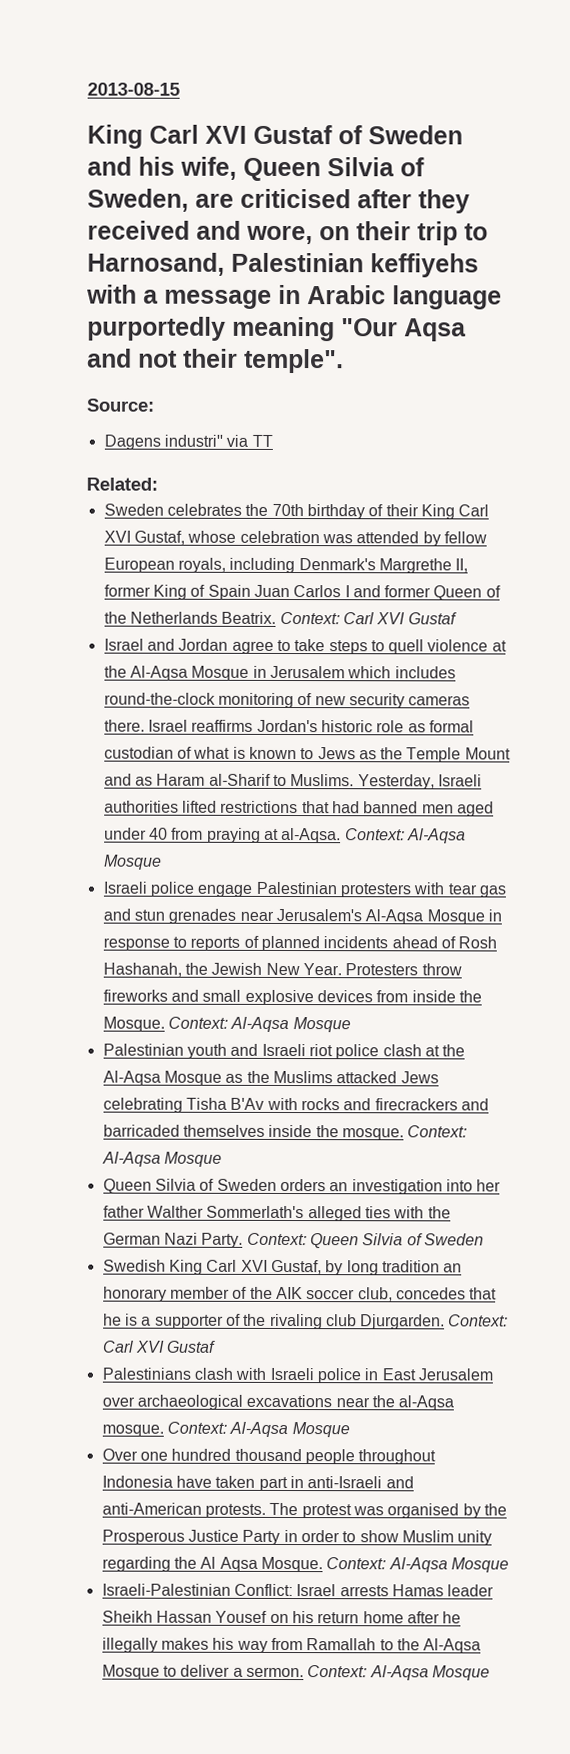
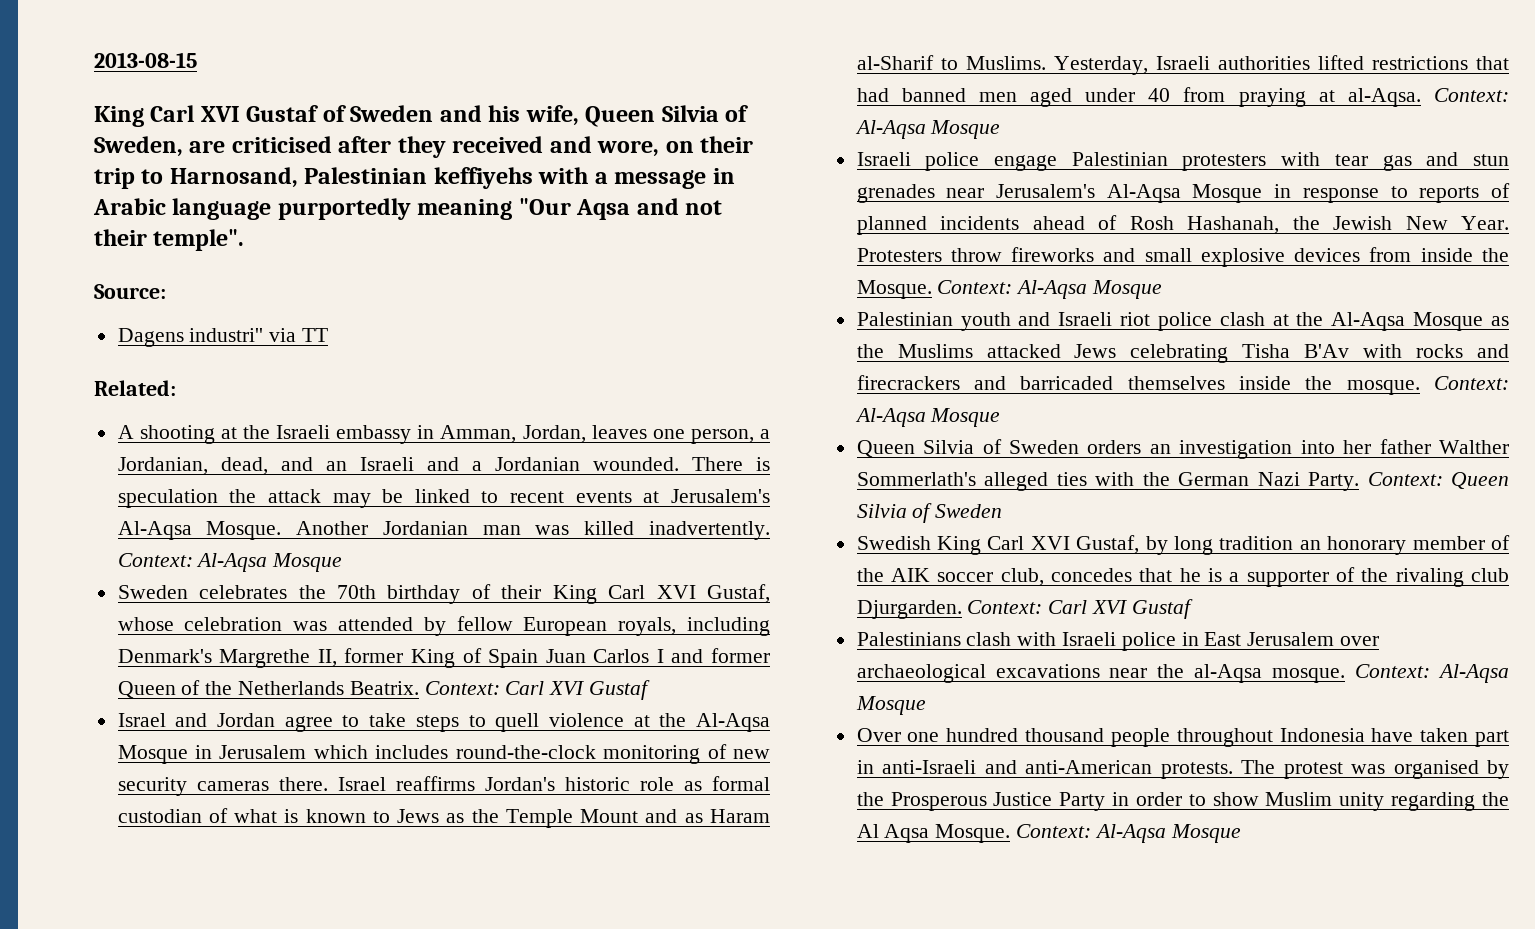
+ A shooting at the Israeli embassy in Amman, Jordan, leaves one person, a Jordanian, dead, and an Israeli and a Jordanian wounded. There is speculation the attack may be linked to recent events at Jerusalem's Al-Aqsa Mosque. Another Jordanian man was killed inadvertently. Context: Al-Aqsa Mosque
- Israeli-Palestinian Conflict: Israel arrests Hamas leader Sheikh Hassan Yousef on his return home after he illegally makes his way from Ramallah to the Al-Aqsa Mosque to deliver a sermon. Context: Al-Aqsa Mosque

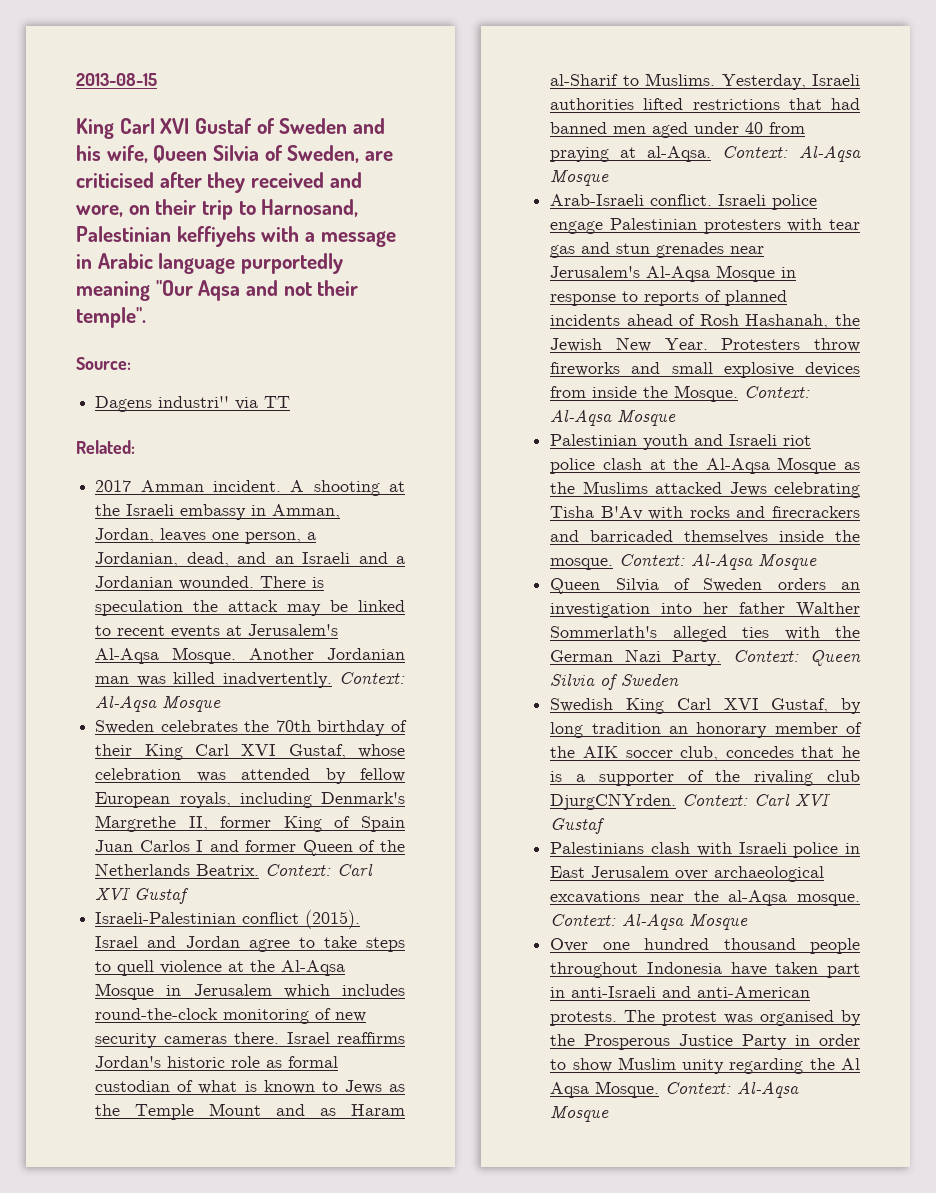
+ 2017 Amman incident.
+ Israeli-Palestinian conflict (2015).
+ Arab-Israeli conflict.
- Swedish King Carl XVI Gustaf, by long tradition an honorary member of the AIK soccer club, concedes that he is a supporter of the rivaling club Djurgarden.
+ Swedish King Carl XVI Gustaf, by long tradition an honorary member of the AIK soccer club, concedes that he is a supporter of the rivaling club DjurgCNYrden.

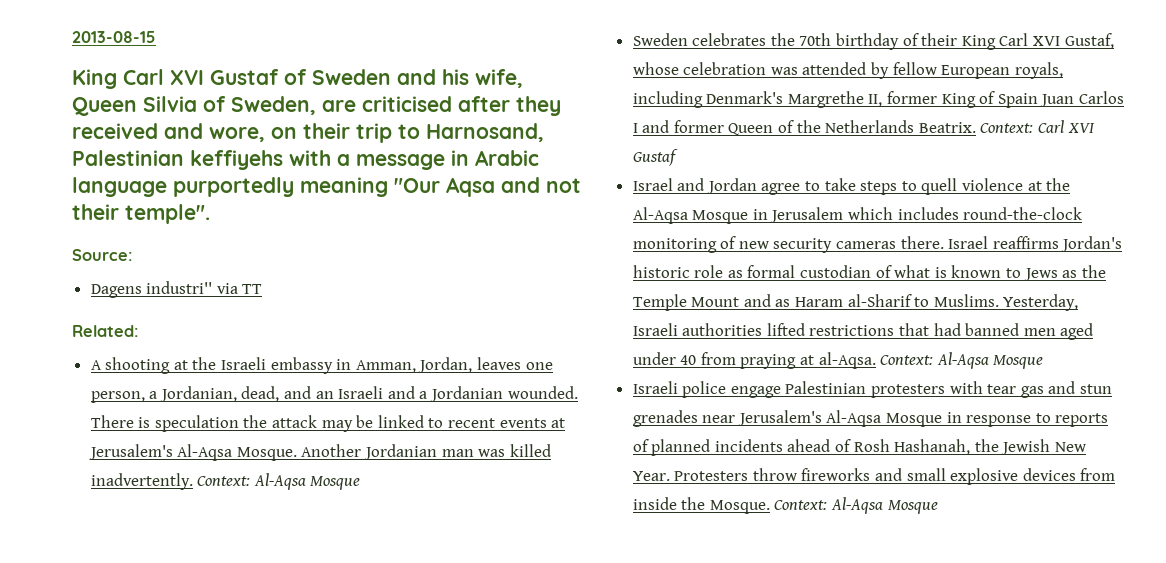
- 2017 Amman incident.
- Israeli-Palestinian conflict (2015).
- Arab-Israeli conflict.
- Palestinian youth and Israeli riot police clash at the Al-Aqsa Mosque as the Muslims attacked Jews celebrating Tisha B'Av with rocks and firecrackers and barricaded themselves inside the mosque. Context: Al-Aqsa Mosque
- Queen Silvia of Sweden orders an investigation into her father Walther Sommerlath's alleged ties with the German Nazi Party. Context: Queen Silvia of Sweden
- Swedish King Carl XVI Gustaf, by long tradition an honorary member of the AIK soccer club, concedes that he is a supporter of the rivaling club DjurgCNYrden. Context: Carl XVI Gustaf
- Palestinians clash with Israeli police in East Jerusalem over archaeological excavations near the al-Aqsa mosque. Context: Al-Aqsa Mosque
- Over one hundred thousand people throughout Indonesia have taken part in anti-Israeli and anti-American protests. The protest was organised by the Prosperous Justice Party in order to show Muslim unity regarding the Al Aqsa Mosque. Context: Al-Aqsa Mosque

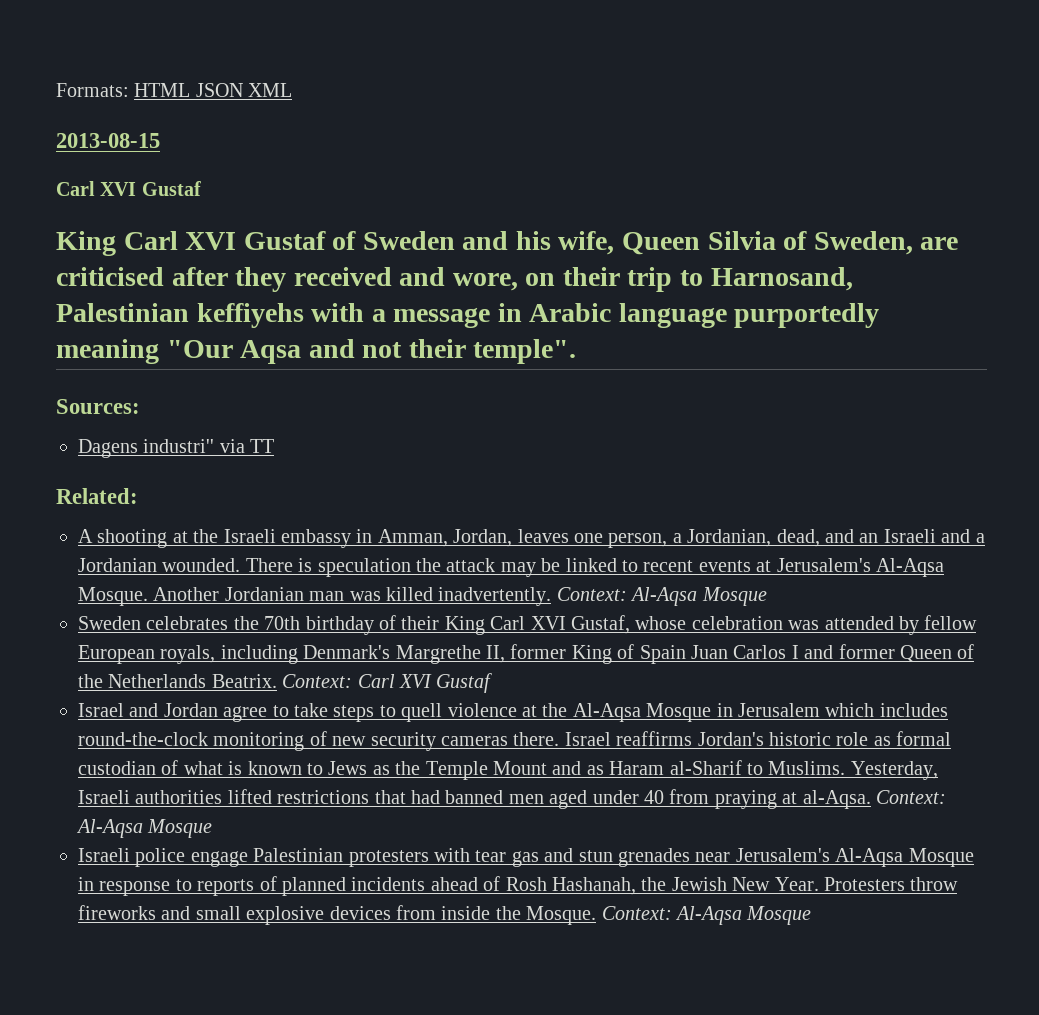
+ Formats: HTML JSON XML
  2013-08-15
+ Carl XVI Gustaf
- Source:
+ Sources:

